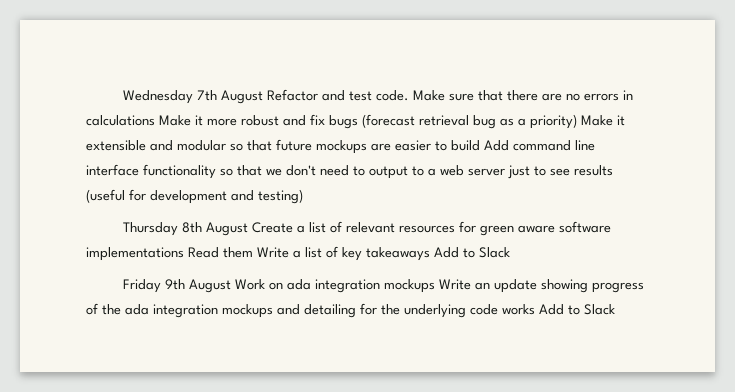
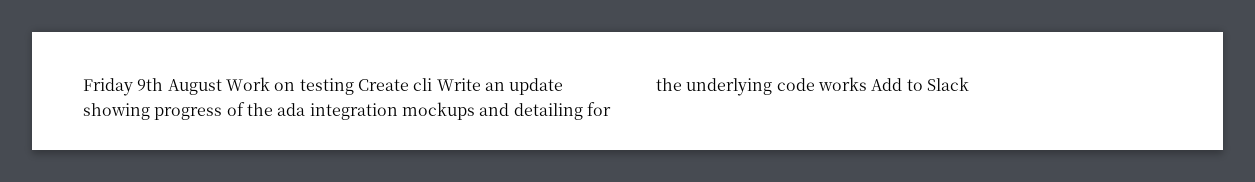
- Wednesday 7th August Refactor and test code. Make sure that there are no errors in calculations Make it more robust and fix bugs (forecast retrieval bug as a priority) Make it extensible and modular so that future mockups are easier to build Add command line interface functionality so that we don't need to output to a web server just to see results (useful for development and testing)
- Thursday 8th August Create a list of relevant resources for green aware software implementations Read them Write a list of key takeaways Add to Slack
- Friday 9th August Work on ada integration mockups Write an update showing progress of the ada integration mockups and detailing for the underlying code works Add to Slack
+ Friday 9th August Work on testing Create cli Write an update showing progress of the ada integration mockups and detailing for the underlying code works Add to Slack

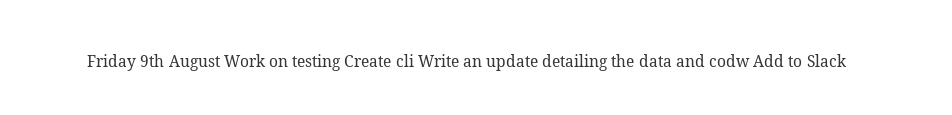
- Friday 9th August Work on testing Create cli Write an update showing progress of the ada integration mockups and detailing for the underlying code works Add to Slack
+ Friday 9th August Work on testing Create cli Write an update detailing the data and codw Add to Slack

